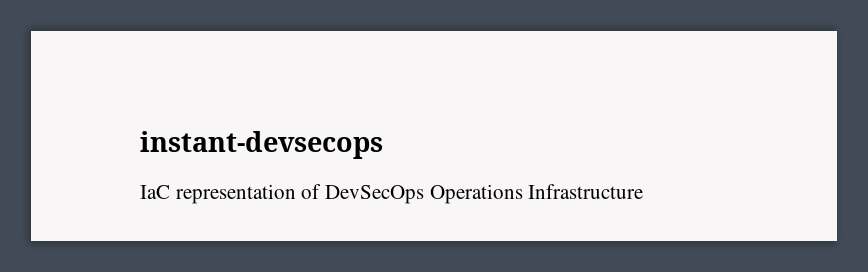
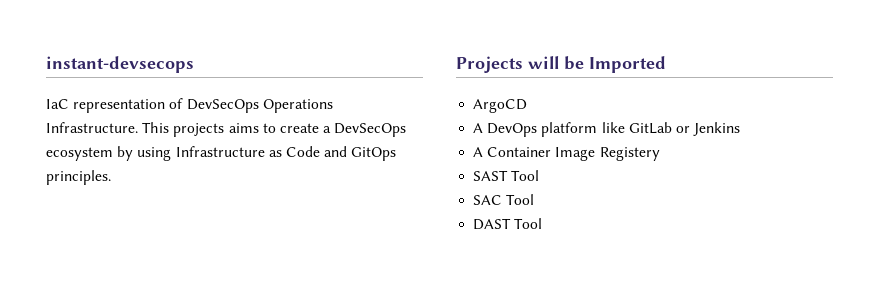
- IaC representation of DevSecOps Operations Infrastructure
+ IaC representation of DevSecOps Operations Infrastructure. This projects aims to create a DevSecOps ecosystem by using Infrastructure as Code and GitOps principles.
+ Projects will be Imported
+ ArgoCD
+ A DevOps platform like GitLab or Jenkins
+ A Container Image Registery
+ SAST Tool
+ SAC Tool
+ DAST Tool

